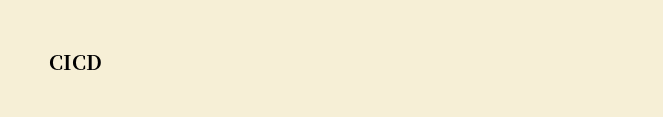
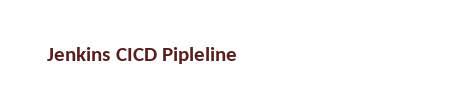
- CICD
+ Jenkins CICD Pipleline

